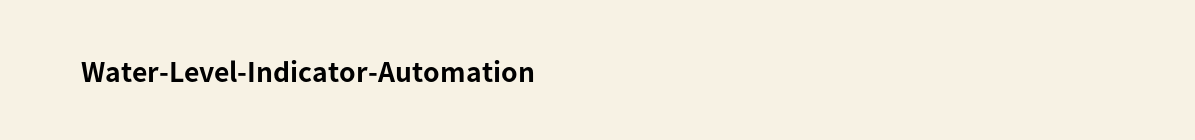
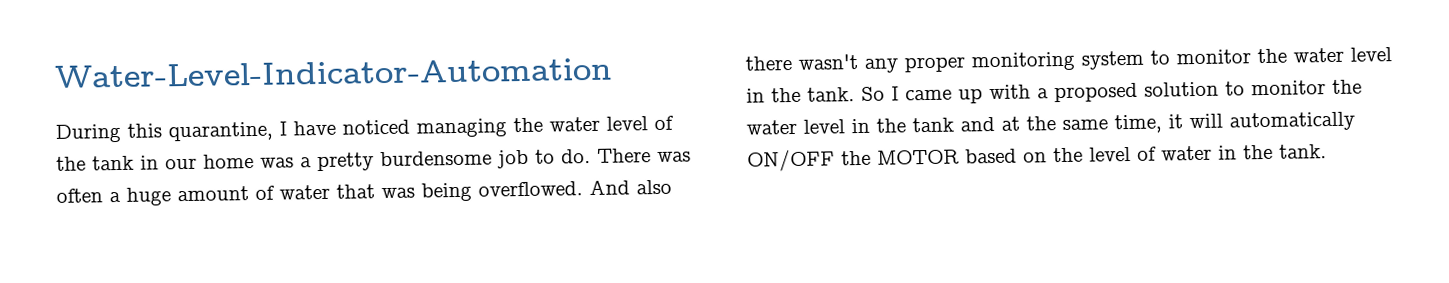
+ During this quarantine, I have noticed managing the water level of the tank in our home was a pretty burdensome job to do. There was often a huge amount of water that was being overflowed. And also there wasn't any proper monitoring system to monitor the water level in the tank. So I came up with a proposed solution to monitor the water level in the tank and at the same time, it will automatically ON/OFF the MOTOR based on the level of water in the tank.

